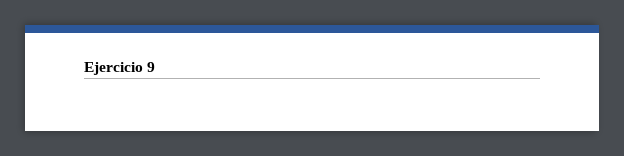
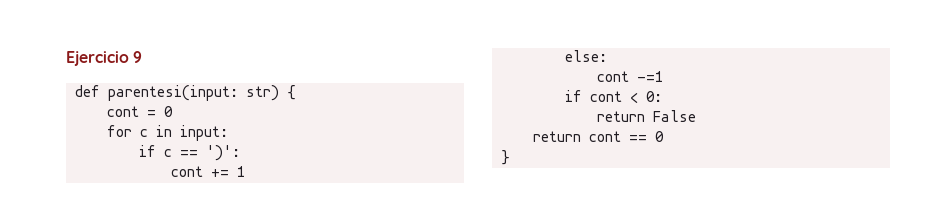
+ def parentesi(input: str) {
+ cont = 0
+ for c in input:
+ if c == ')':
+ cont += 1
+ else:
+ cont -=1
+ if cont < 0:
+ return False
+ return cont == 0
+ }

